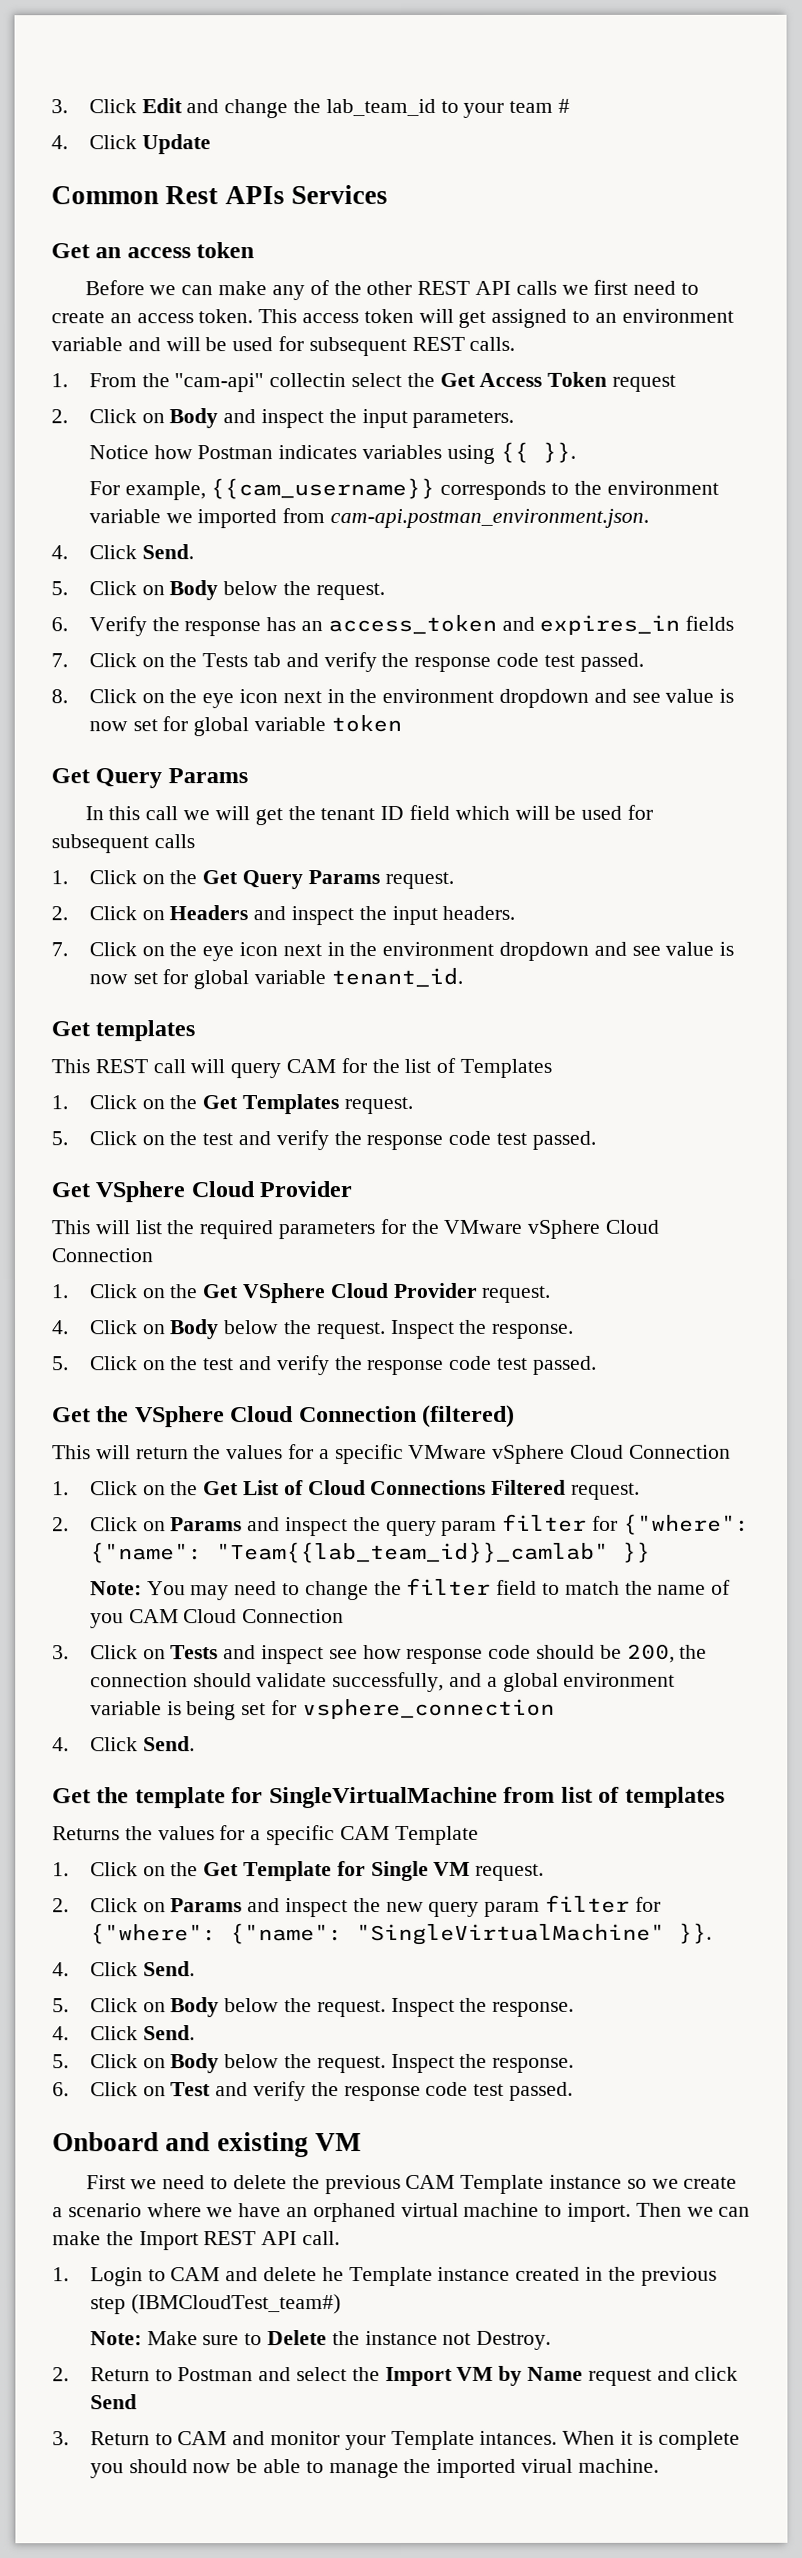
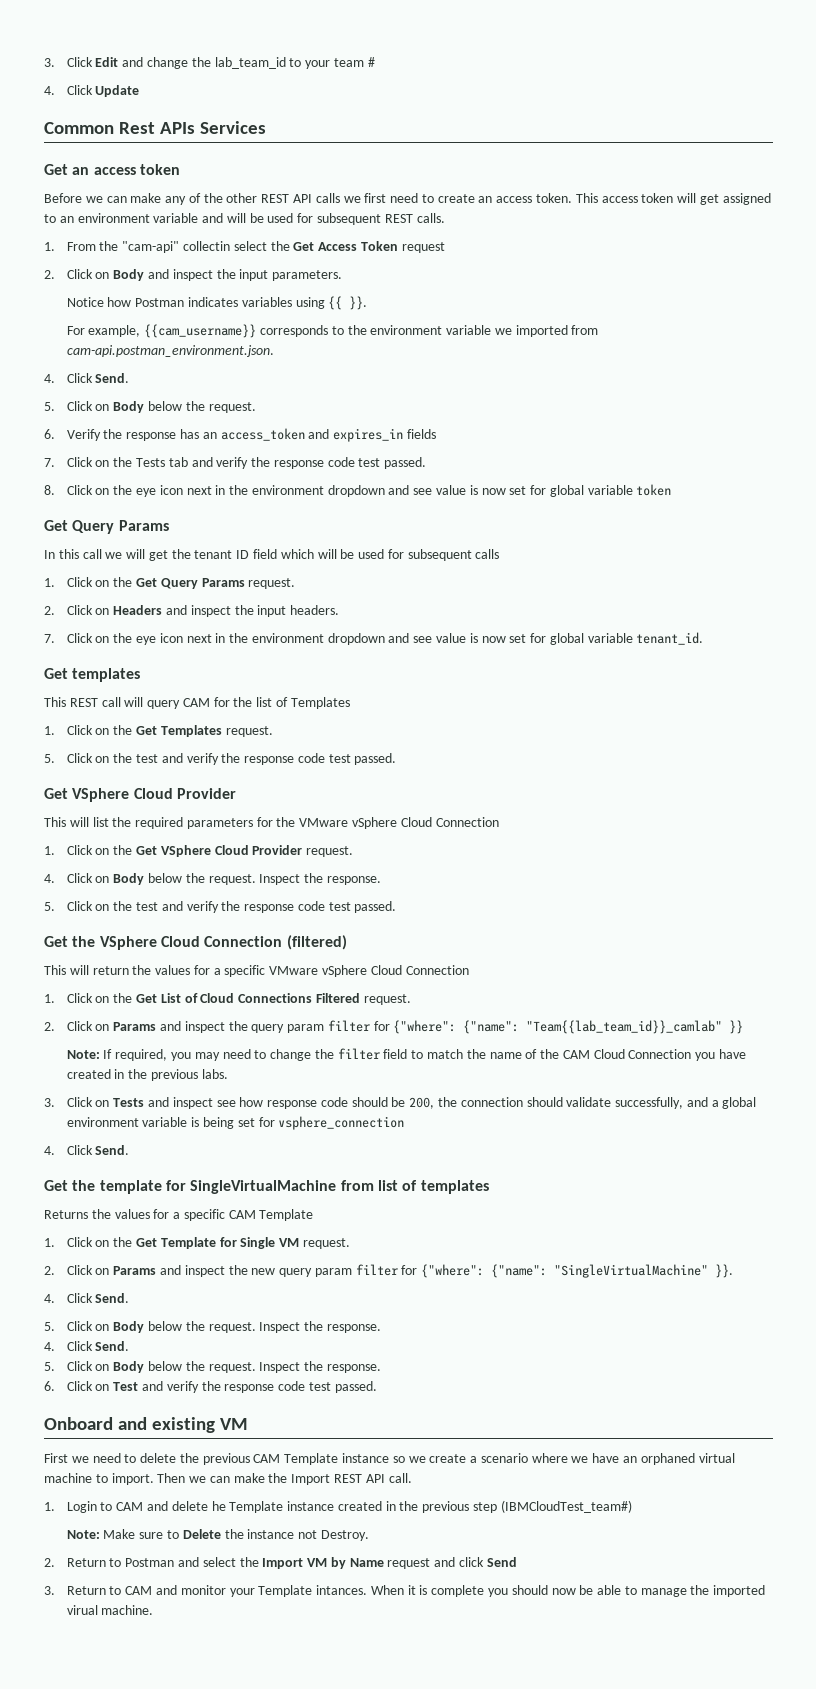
- Note: You may need to change the filter field to match the name of you CAM Cloud Connection
+ Note: If required, you may need to change the filter field to match the name of the CAM Cloud Connection you have created in the previous labs.

